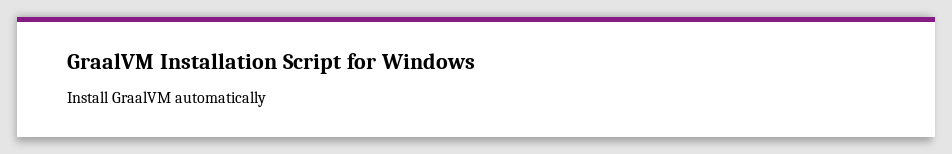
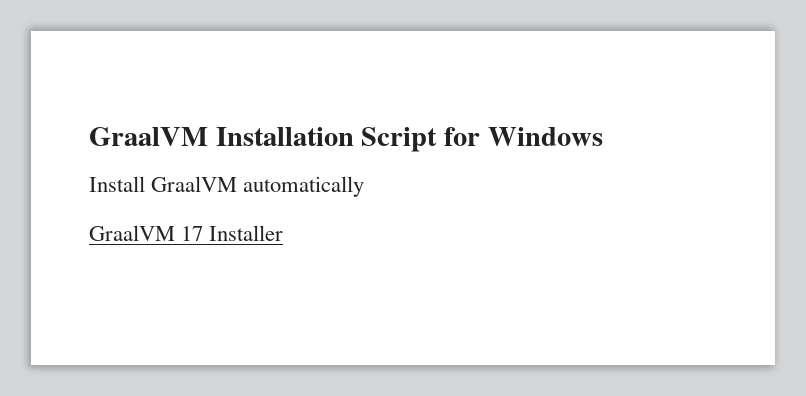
+ GraalVM 17 Installer

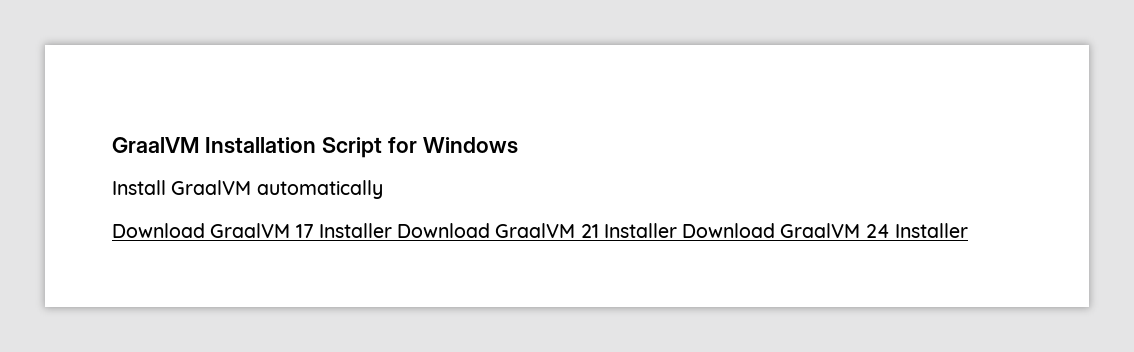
- GraalVM 17 Installer
+ Download GraalVM 17 Installer Download GraalVM 21 Installer Download GraalVM 24 Installer

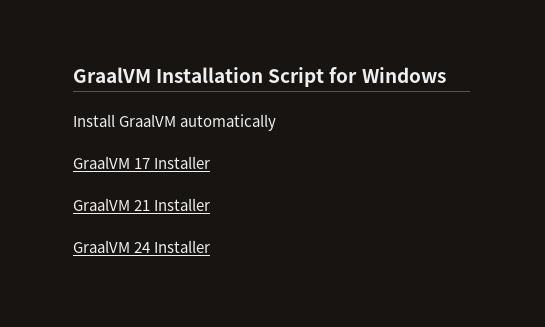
- Download GraalVM 17 Installer Download GraalVM 21 Installer Download GraalVM 24 Installer
+ GraalVM 17 Installer
+ GraalVM 21 Installer
+ GraalVM 24 Installer

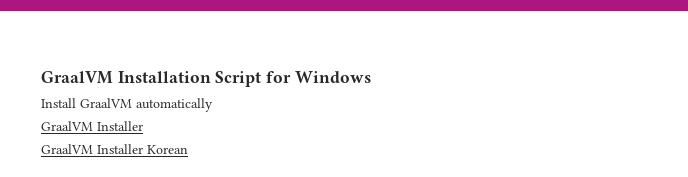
  Install GraalVM automatically
- GraalVM 17 Installer
- GraalVM 21 Installer
- GraalVM 24 Installer
+ GraalVM Installer
+ GraalVM Installer Korean

